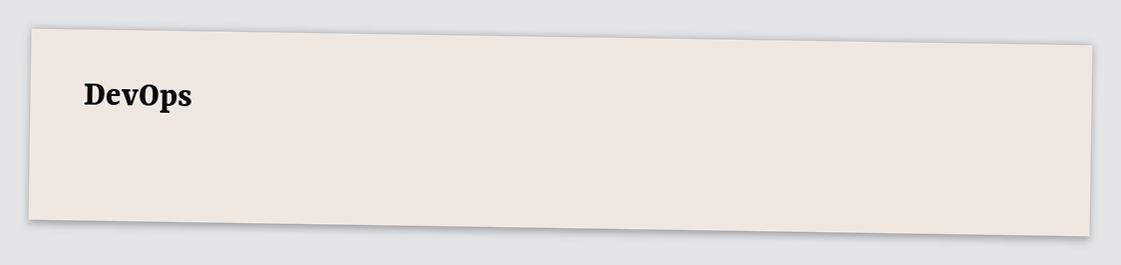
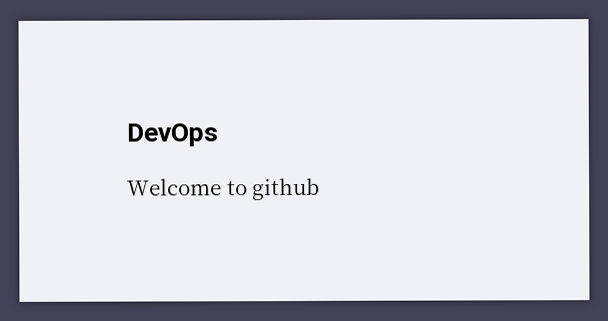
+ Welcome to github

